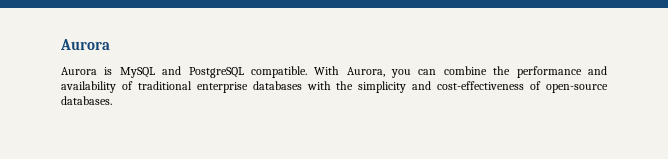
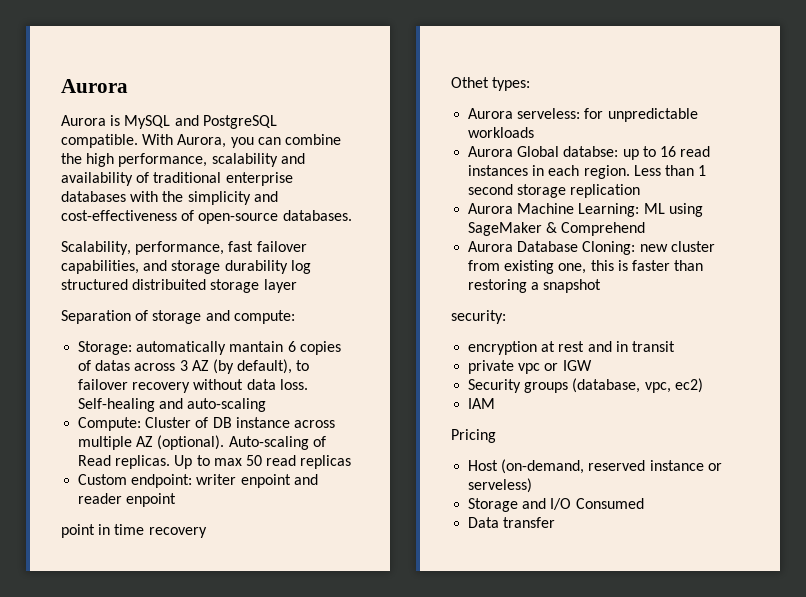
- With Aurora, you can combine the performance and availability of traditional enterprise databases with the simplicity and cost-effectiveness of open-source databases.
+ With Aurora, you can combine the high performance, scalability and availability of traditional enterprise databases with the simplicity and cost-effectiveness of open-source databases.
+ Scalability, performance, fast failover capabilities, and storage durability log structured distribuited storage layer
+ Separation of storage and compute:
+ Storage: automatically mantain 6 copies of datas across 3 AZ (by default), to failover recovery without data loss. Self-healing and auto-scaling
+ Compute: Cluster of DB instance across multiple AZ (optional). Auto-scaling of Read replicas. Up to max 50 read replicas
+ Custom endpoint: writer enpoint and reader enpoint
+ point in time recovery
+ Othet types:
+ Aurora serveless: for unpredictable workloads
+ Aurora Global databse: up to 16 read instances in each region. Less than 1 second storage replication
+ Aurora Machine Learning: ML using SageMaker & Comprehend
+ Aurora Database Cloning: new cluster from existing one, this is faster than restoring a snapshot
+ security:
+ encryption at rest and in transit
+ private vpc or IGW
+ Security groups (database, vpc, ec2)
+ IAM
+ Pricing
+ Host (on-demand, reserved instance or serveless)
+ Storage and I/O Consumed
+ Data transfer

